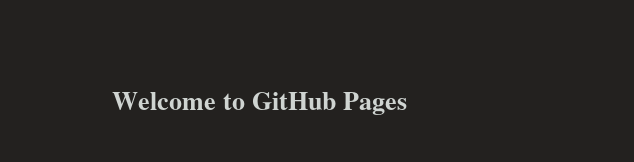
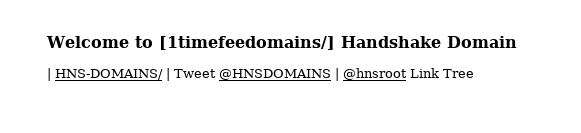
- Welcome to GitHub Pages
+ Welcome to [1timefeedomains/] Handshake Domain
+ | HNS-DOMAINS/ | Tweet @HNSDOMAINS | @hnsroot Link Tree

